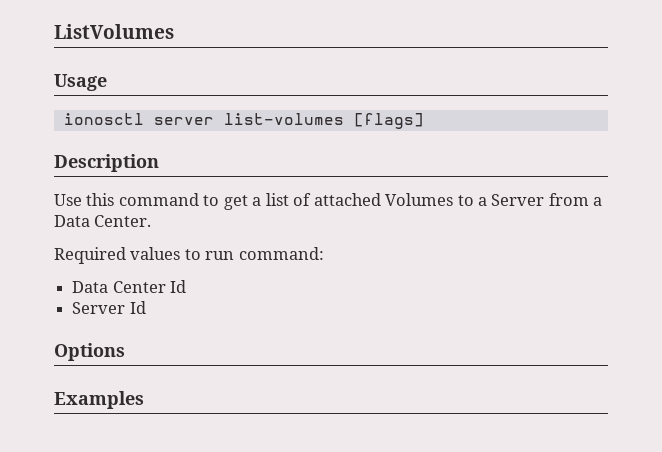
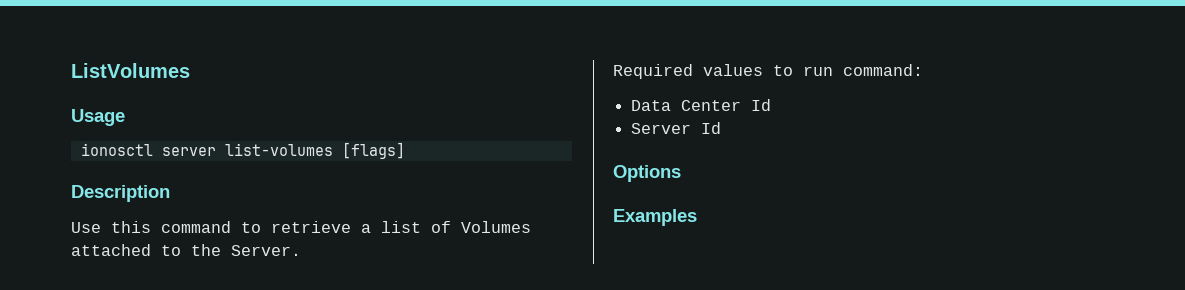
- Use this command to get a list of attached Volumes to a Server from a Data Center.
+ Use this command to retrieve a list of Volumes attached to the Server.

